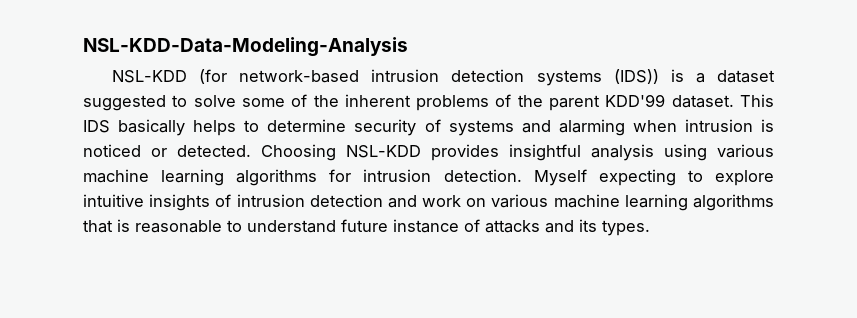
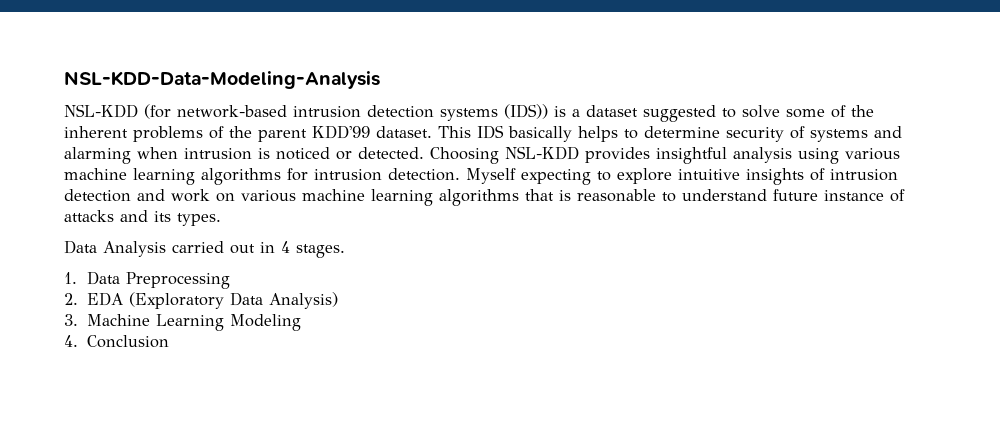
+ Data Analysis carried out in 4 stages.
+ 1. Data Preprocessing
+ 2. EDA (Exploratory Data Analysis)
+ 3. Machine Learning Modeling
+ 4. Conclusion

